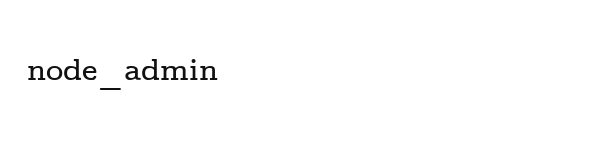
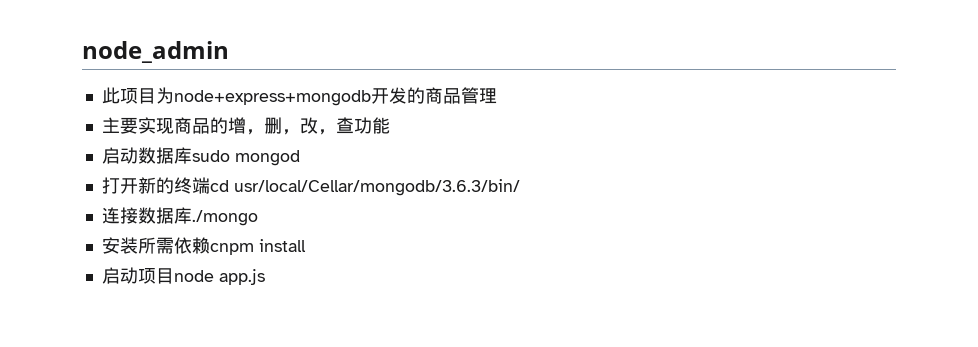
+ 此项目为node+express+mongodb开发的商品管理
+ 主要实现商品的增，删，改，查功能
+ 启动数据库sudo mongod
+ 打开新的终端cd usr/local/Cellar/mongodb/3.6.3/bin/
+ 连接数据库./mongo
+ 安装所需依赖cnpm install
+ 启动项目node app.js

